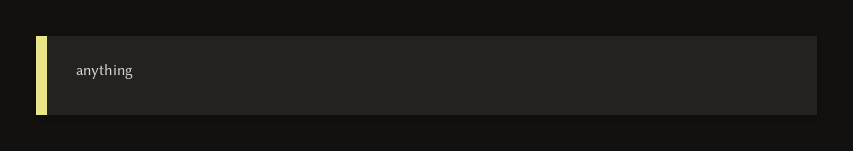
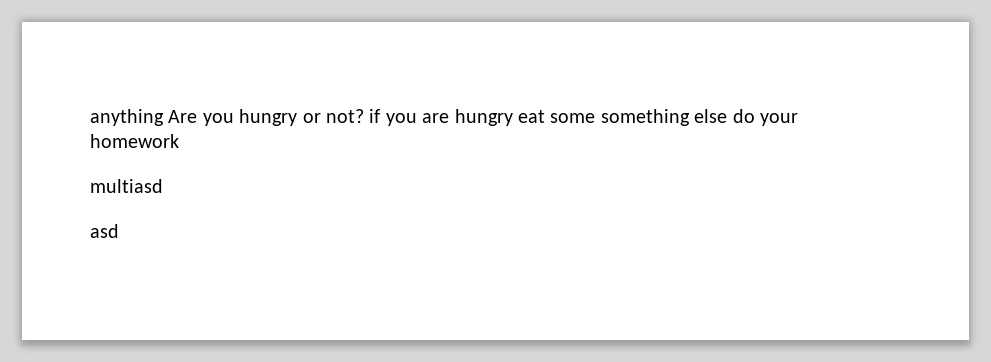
- anything
+ anything Are you hungry or not? if you are hungry eat some something else do your homework
+ multiasd
+ asd

